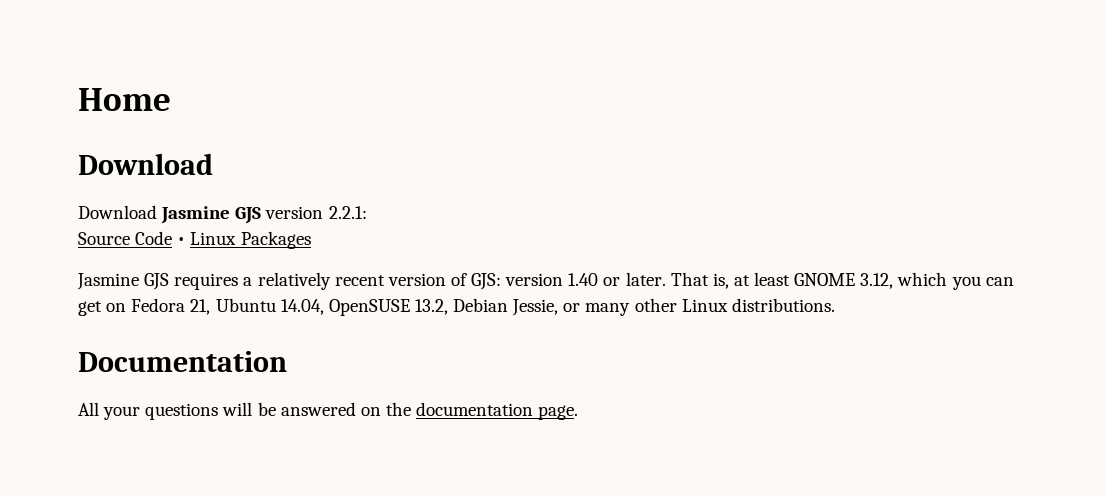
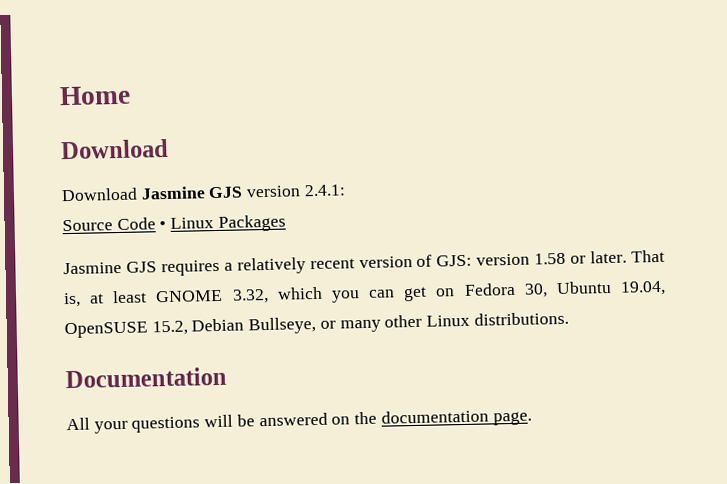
- Download Jasmine GJS version 2.2.1:
+ Download Jasmine GJS version 2.4.1:
- Jasmine GJS requires a relatively recent version of GJS: version 1.40 or later.
+ Jasmine GJS requires a relatively recent version of GJS: version 1.58 or later.
- That is, at least GNOME 3.12, which you can get on Fedora 21, Ubuntu 14.04, OpenSUSE 13.2, Debian Jessie, or many other Linux distributions.
+ That is, at least GNOME 3.32, which you can get on Fedora 30, Ubuntu 19.04, OpenSUSE 15.2, Debian Bullseye, or many other Linux distributions.

